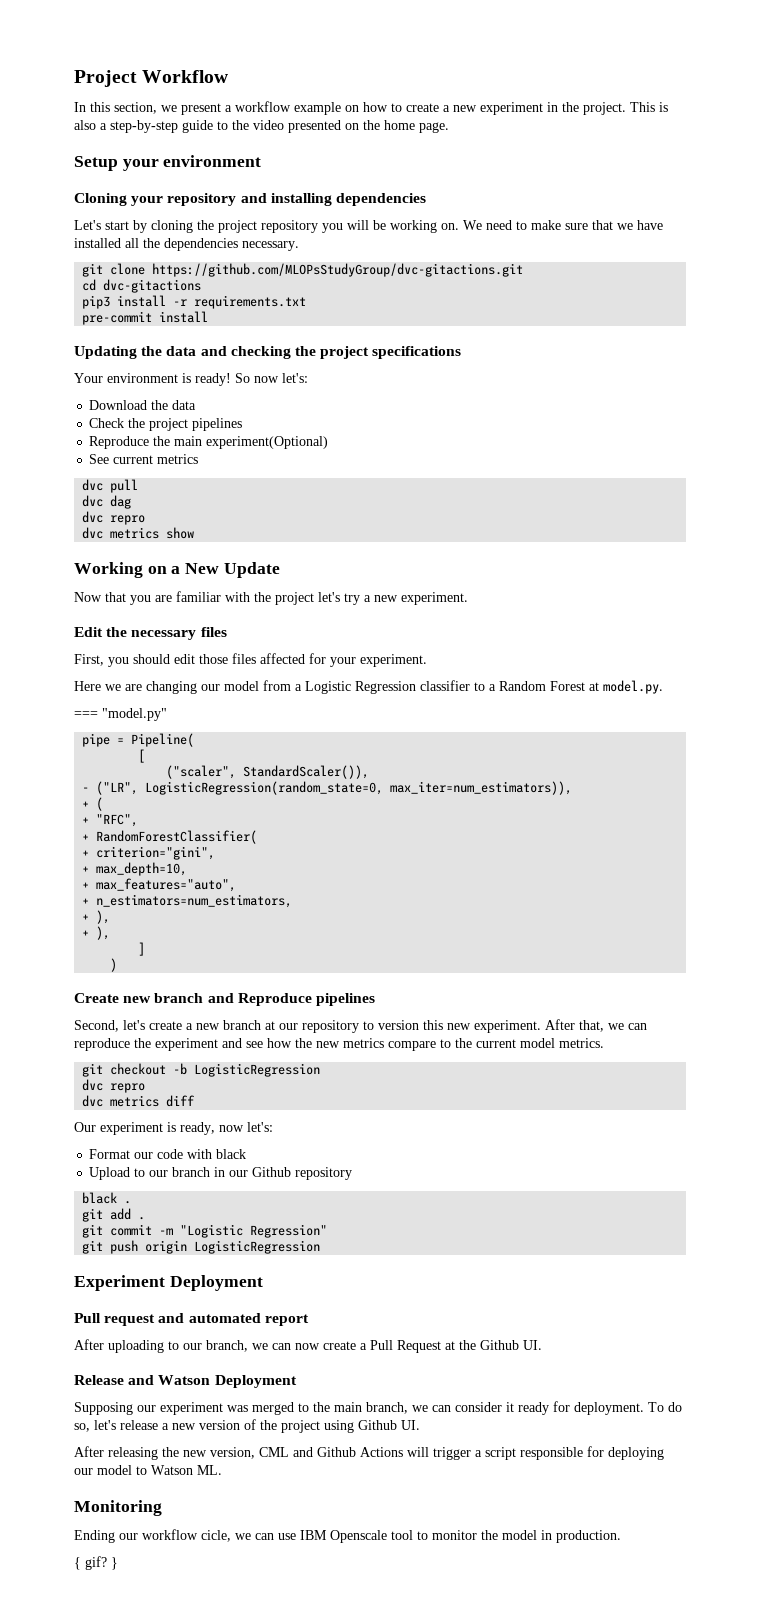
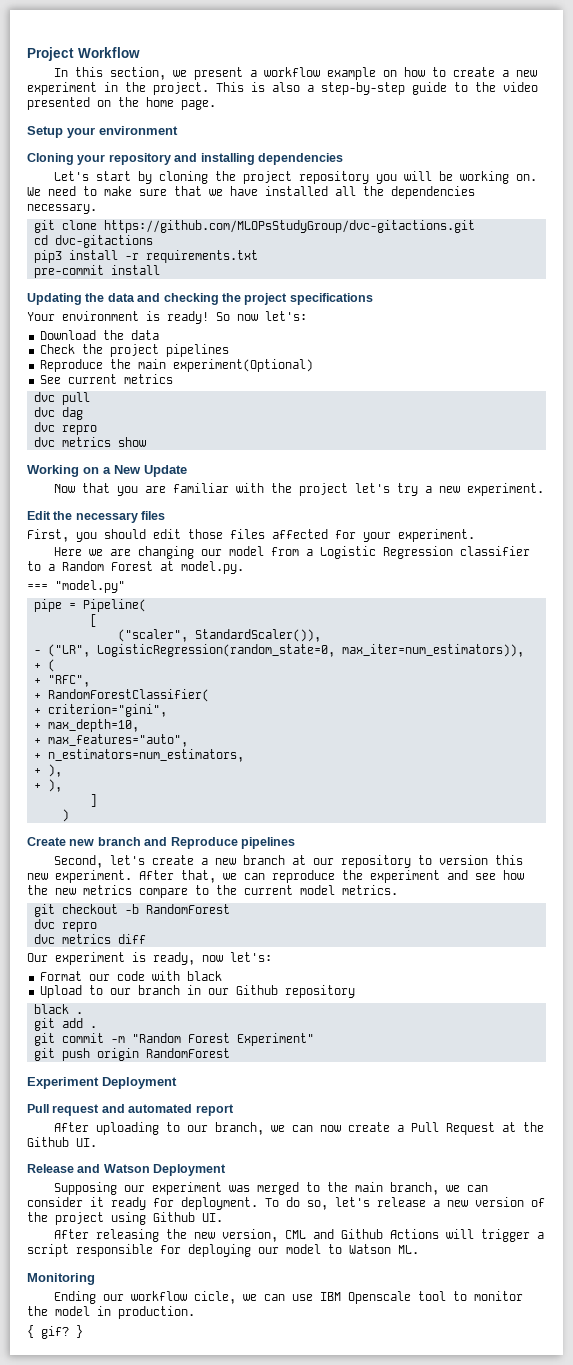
- git checkout -b LogisticRegression
+ git checkout -b RandomForest
- git commit -m "Logistic Regression"
+ git commit -m "Random Forest Experiment"
- git push origin LogisticRegression
+ git push origin RandomForest

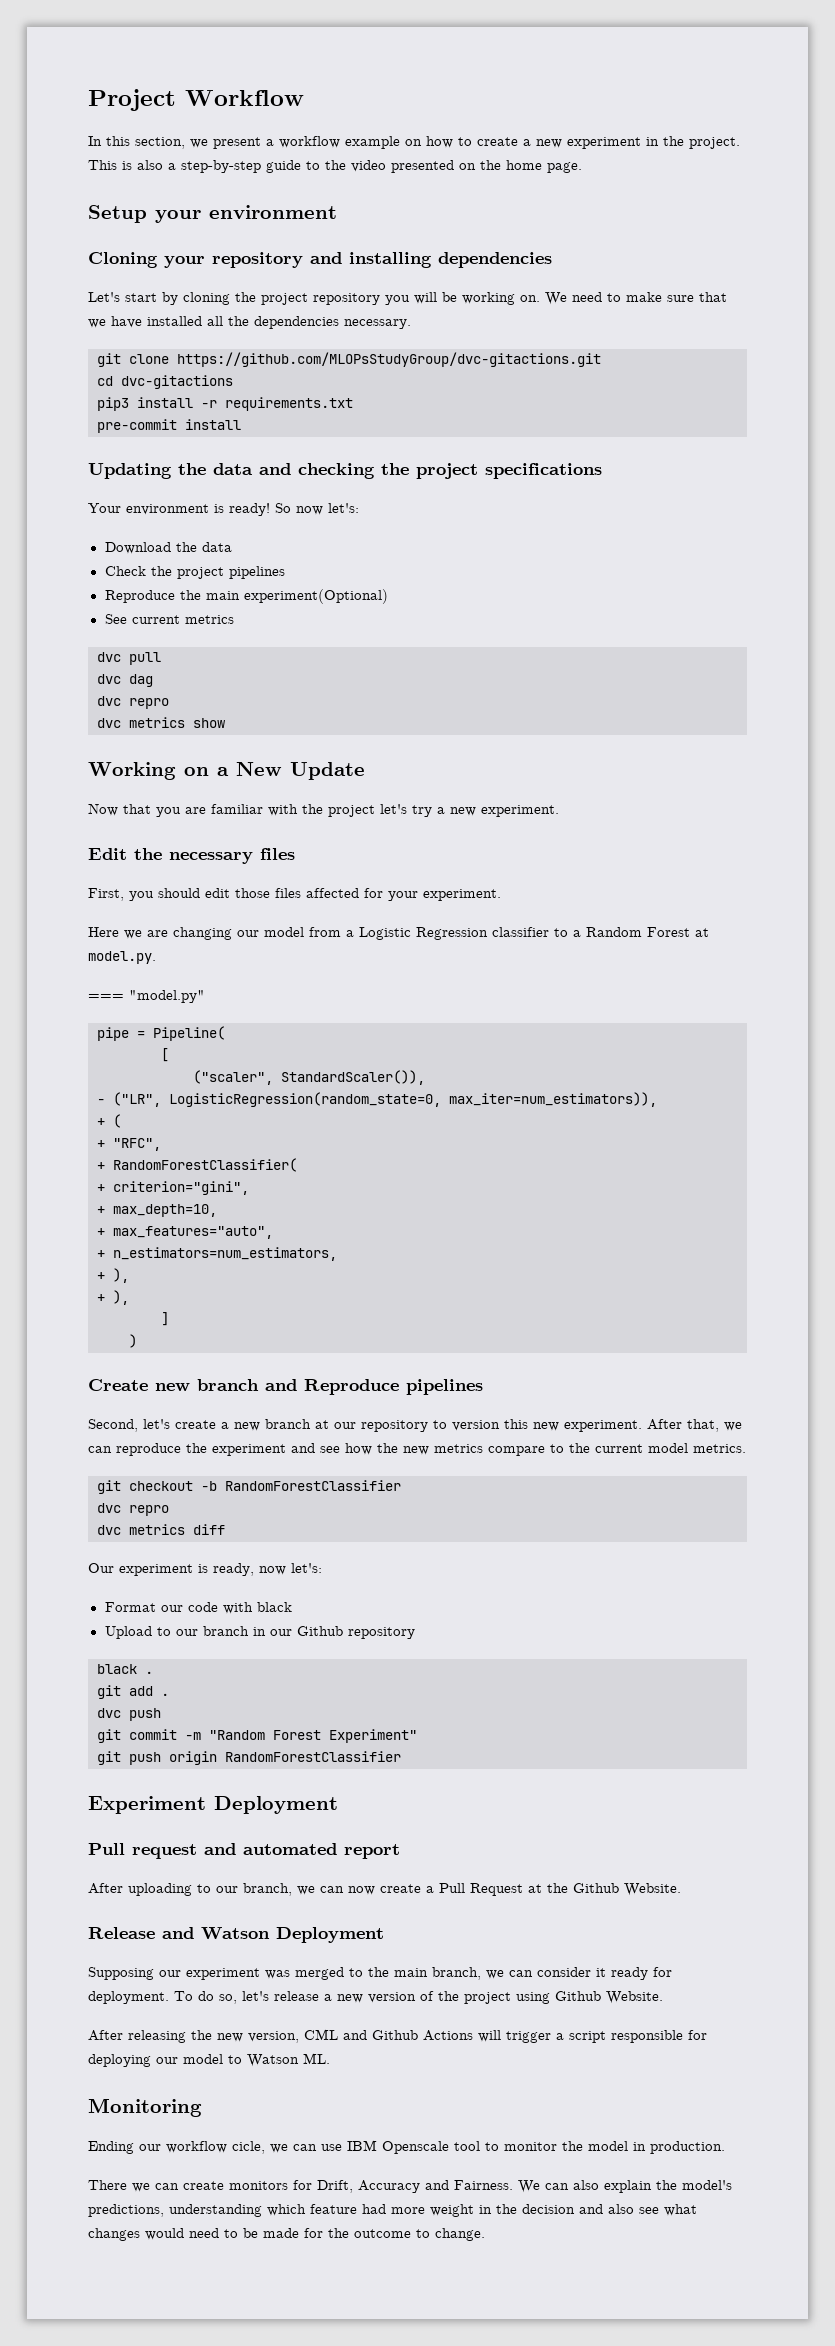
- git checkout -b RandomForest
+ git checkout -b RandomForestClassifier
+ dvc push
- git push origin RandomForest
+ git push origin RandomForestClassifier
- After uploading to our branch, we can now create a Pull Request at the Github UI.
+ After uploading to our branch, we can now create a Pull Request at the Github Website.
- To do so, let's release a new version of the project using Github UI.
+ To do so, let's release a new version of the project using Github Website.
- { gif? }
+ There we can create monitors for Drift, Accuracy and Fairness. We can also explain the model's predictions, understanding which feature had more weight in the decision and also see what changes would need to be made for the outcome to change.

